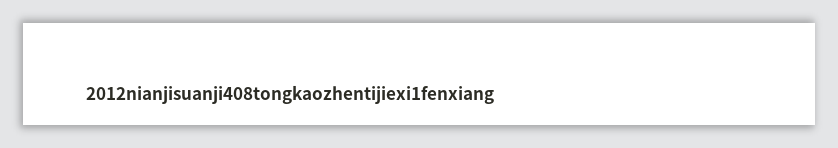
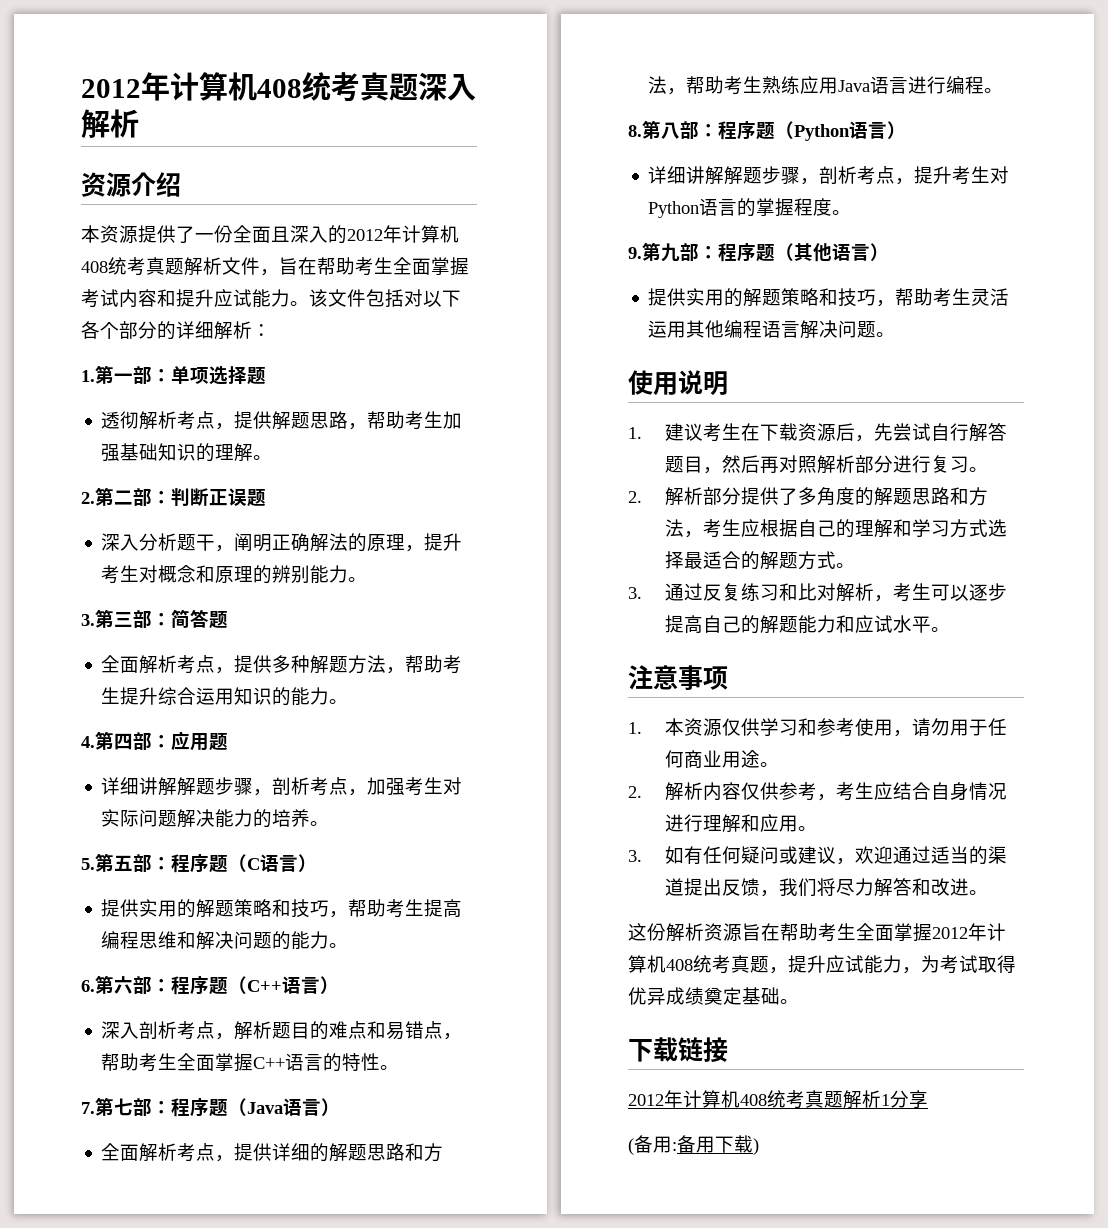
- 2012nianjisuanji408tongkaozhentijiexi1fenxiang
+ 2012年计算机408统考真题深入解析
+ 资源介绍
+ 本资源提供了一份全面且深入的2012年计算机408统考真题解析文件，旨在帮助考生全面掌握考试内容和提升应试能力。该文件包括对以下各个部分的详细解析：
+ 1.第一部：单项选择题
+ 透彻解析考点，提供解题思路，帮助考生加强基础知识的理解。
+ 2.第二部：判断正误题
+ 深入分析题干，阐明正确解法的原理，提升考生对概念和原理的辨别能力。
+ 3.第三部：简答题
+ 全面解析考点，提供多种解题方法，帮助考生提升综合运用知识的能力。
+ 4.第四部：应用题
+ 详细讲解解题步骤，剖析考点，加强考生对实际问题解决能力的培养。
+ 5.第五部：程序题（C语言）
+ 提供实用的解题策略和技巧，帮助考生提高编程思维和解决问题的能力。
+ 6.第六部：程序题（C++语言）
+ 深入剖析考点，解析题目的难点和易错点，帮助考生全面掌握C++语言的特性。
+ 7.第七部：程序题（Java语言）
+ 全面解析考点，提供详细的解题思路和方法，帮助考生熟练应用Java语言进行编程。
+ 8.第八部：程序题（Python语言）
+ 详细讲解解题步骤，剖析考点，提升考生对Python语言的掌握程度。
+ 9.第九部：程序题（其他语言）
+ 提供实用的解题策略和技巧，帮助考生灵活运用其他编程语言解决问题。
+ 使用说明
+ 1.建议考生在下载资源后，先尝试自行解答题目，然后再对照解析部分进行复习。
+ 2.解析部分提供了多角度的解题思路和方法，考生应根据自己的理解和学习方式选择最适合的解题方式。
+ 3.通过反复练习和比对解析，考生可以逐步提高自己的解题能力和应试水平。
+ 注意事项
+ 1.本资源仅供学习和参考使用，请勿用于任何商业用途。
+ 2.解析内容仅供参考，考生应结合自身情况进行理解和应用。
+ 3.如有任何疑问或建议，欢迎通过适当的渠道提出反馈，我们将尽力解答和改进。
+ 这份解析资源旨在帮助考生全面掌握2012年计算机408统考真题，提升应试能力，为考试取得优异成绩奠定基础。
+ 下载链接
+ 2012年计算机408统考真题解析1分享
+ (备用:备用下载)

